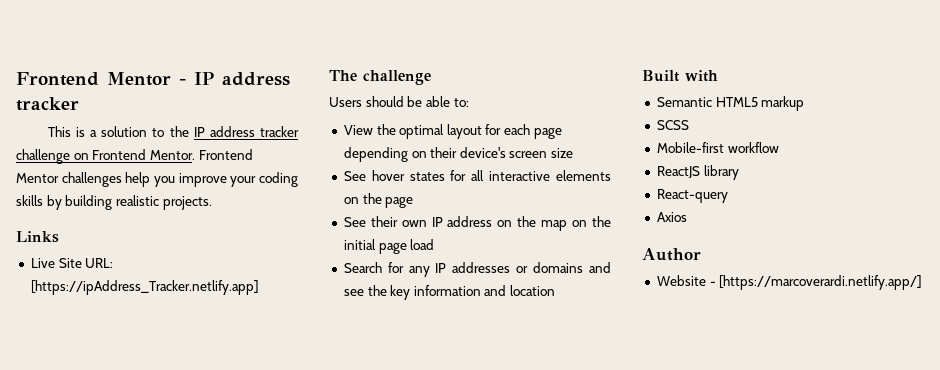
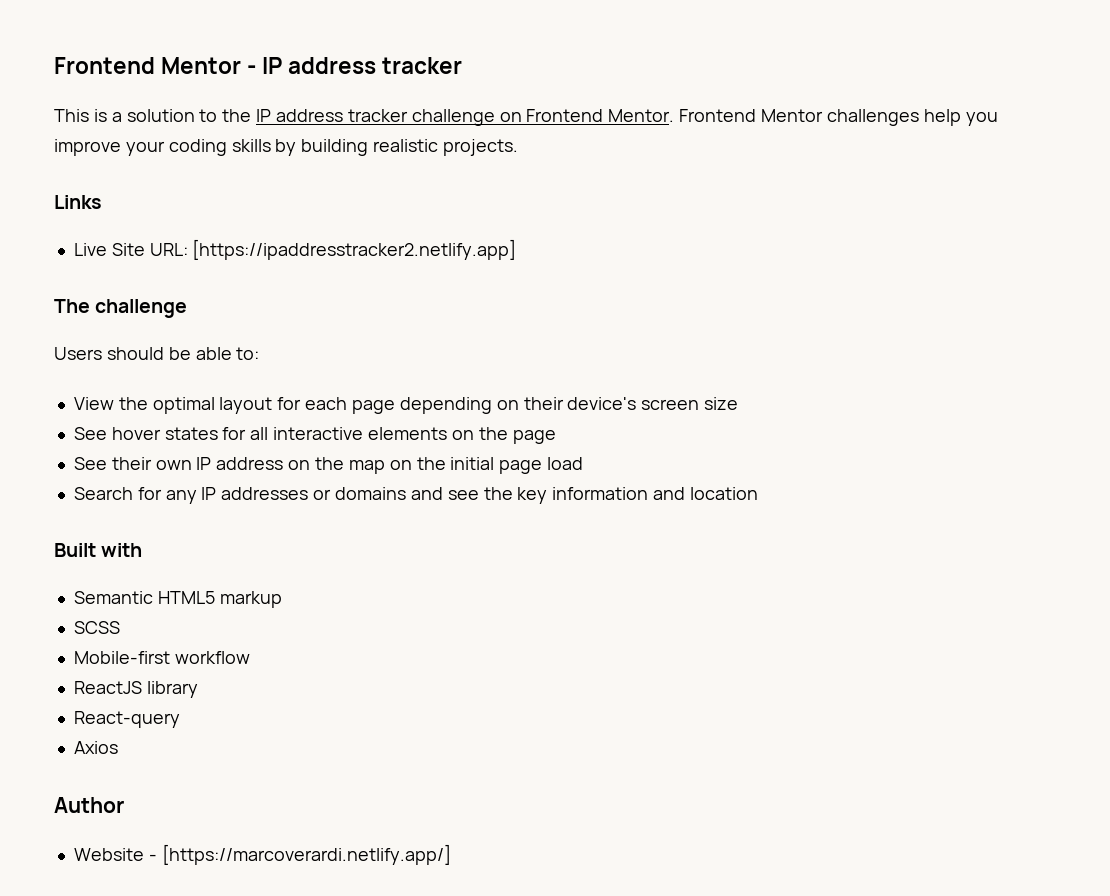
- Live Site URL: [https://ipAddress_Tracker.netlify.app]
+ Live Site URL: [https://ipaddresstracker2.netlify.app]

